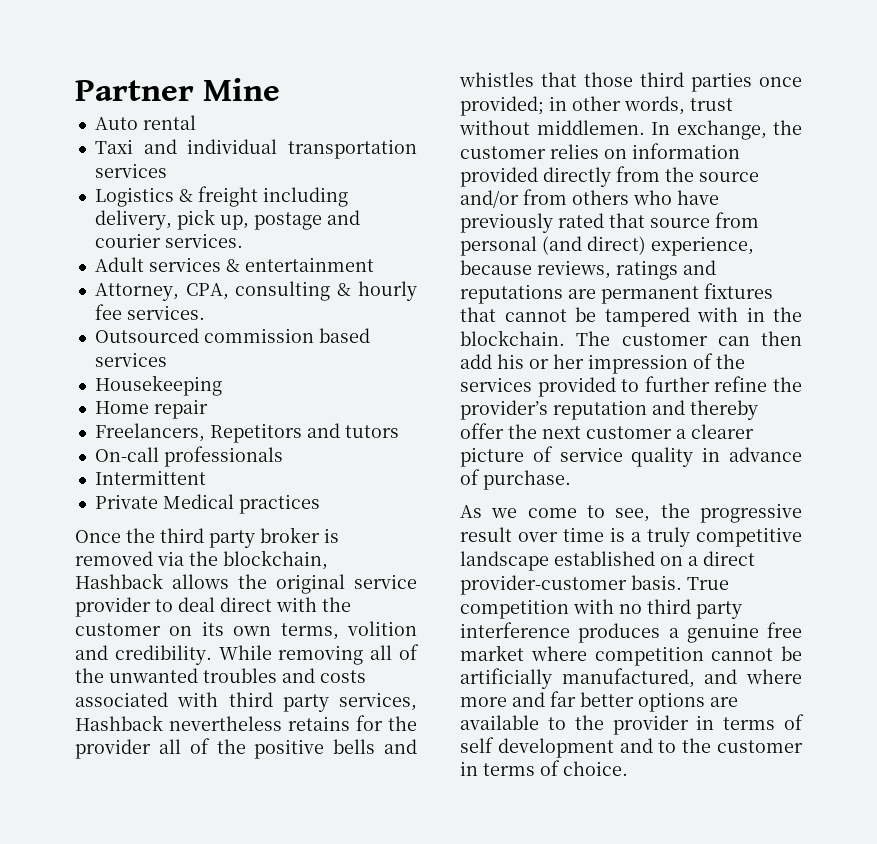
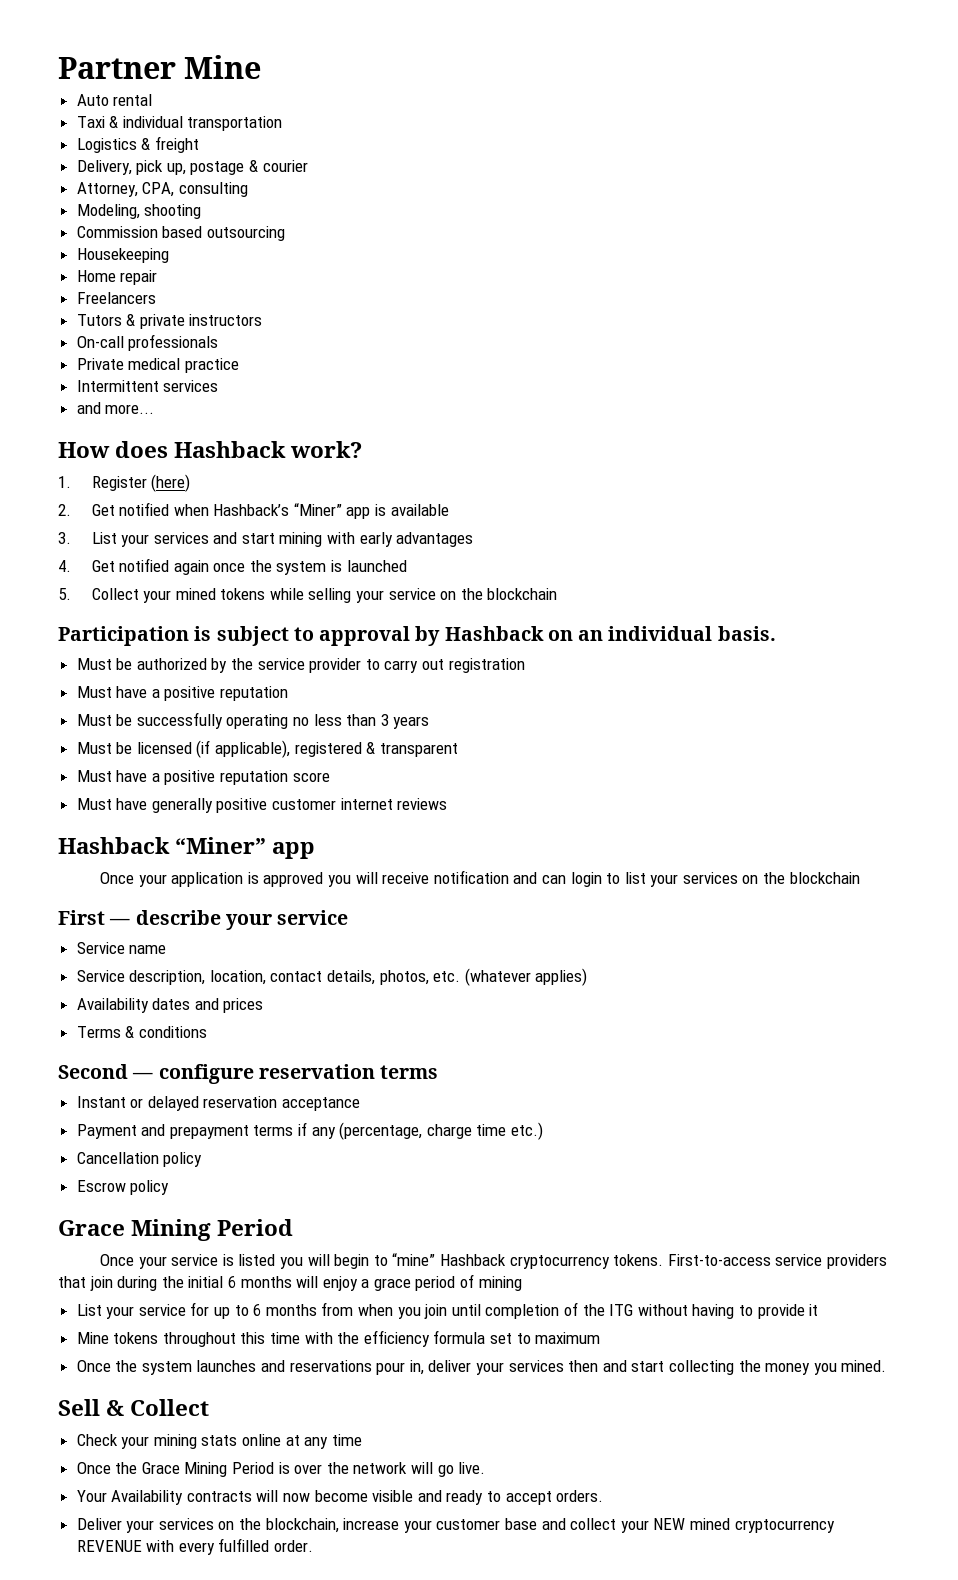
- Taxi and individual transportation services
+ Taxi & individual transportation
- Logistics & freight including delivery, pick up, postage and courier services.
- Adult services & entertainment
- Attorney, CPA, consulting & hourly fee services.
- Outsourced commission based services
+ Logistics & freight
+ Delivery, pick up, postage & courier
+ Attorney, CPA, consulting
+ Modeling, shooting
+ Commission based outsourcing
  Housekeeping
  Home repair
- Freelancers, Repetitors and tutors
+ Freelancers
+ Tutors & private instructors
  On-call professionals
- Intermittent
- Private Medical practices
- Once the third party broker is removed via the blockchain, Hashback allows the original service provider to deal direct with the customer on its own terms, volition and credibility. While removing all of the unwanted troubles and costs associated with third party services, Hashback nevertheless retains for the provider all of the positive bells and whistles that those third parties once provided; in other words, trust without middlemen. In exchange, the customer relies on information provided directly from the source and/or from others who have previously rated that source from personal (and direct) experience, because reviews, ratings and reputations are permanent fixtures that cannot be tampered with in the blockchain. The customer can then add his or her impression of the services provided to further refine the provider’s reputation and thereby offer the next customer a clearer picture of service quality in advance of purchase.
- As we come to see, the progressive result over time is a truly competitive landscape established on a direct provider-customer basis. True competition with no third party interference produces a genuine free market where competition cannot be artificially manufactured, and where more and far better options are available to the provider in terms of self development and to the customer in terms of choice.
+ Private medical practice
+ Intermittent services
+ and more...
+ How does Hashback work?
+ 1. Register (here)
+ 2. Get notified when Hashback’s “Miner” app is available
+ 3. List your services and start mining with early advantages
+ 4. Get notified again once the system is launched
+ 5. Collect your mined tokens while selling your service on the blockchain
+ Participation is subject to approval by Hashback on an individual basis.
+ Must be authorized by the service provider to carry out registration
+ Must have a positive reputation
+ Must be successfully operating no less than 3 years
+ Must be licensed (if applicable), registered & transparent
+ Must have a positive reputation score
+ Must have generally positive customer internet reviews
+ Hashback “Miner” app
+ Once your application is approved you will receive notification and can login to list your services on the blockchain
+ First — describe your service
+ Service name
+ Service description, location, contact details, photos, etc. (whatever applies)
+ Availability dates and prices
+ Terms & conditions
+ Second — configure reservation terms
+ Instant or delayed reservation acceptance
+ Payment and prepayment terms if any (percentage, charge time etc.)
+ Cancellation policy
+ Escrow policy
+ Grace Mining Period
+ Once your service is listed you will begin to “mine” Hashback cryptocurrency tokens. First-to-access service providers that join during the initial 6 months will enjoy a grace period of mining
+ List your service for up to 6 months from when you join until completion of the ITG without having to provide it
+ Mine tokens throughout this time with the efficiency formula set to maximum
+ Once the system launches and reservations pour in, deliver your services then and start collecting the money you mined.
+ Sell & Collect
+ Check your mining stats online at any time
+ Once the Grace Mining Period is over the network will go live.
+ Your Availability contracts will now become visible and ready to accept orders.
+ Deliver your services on the blockchain, increase your customer base and collect your NEW mined cryptocurrency REVENUE with every fulfilled order.

